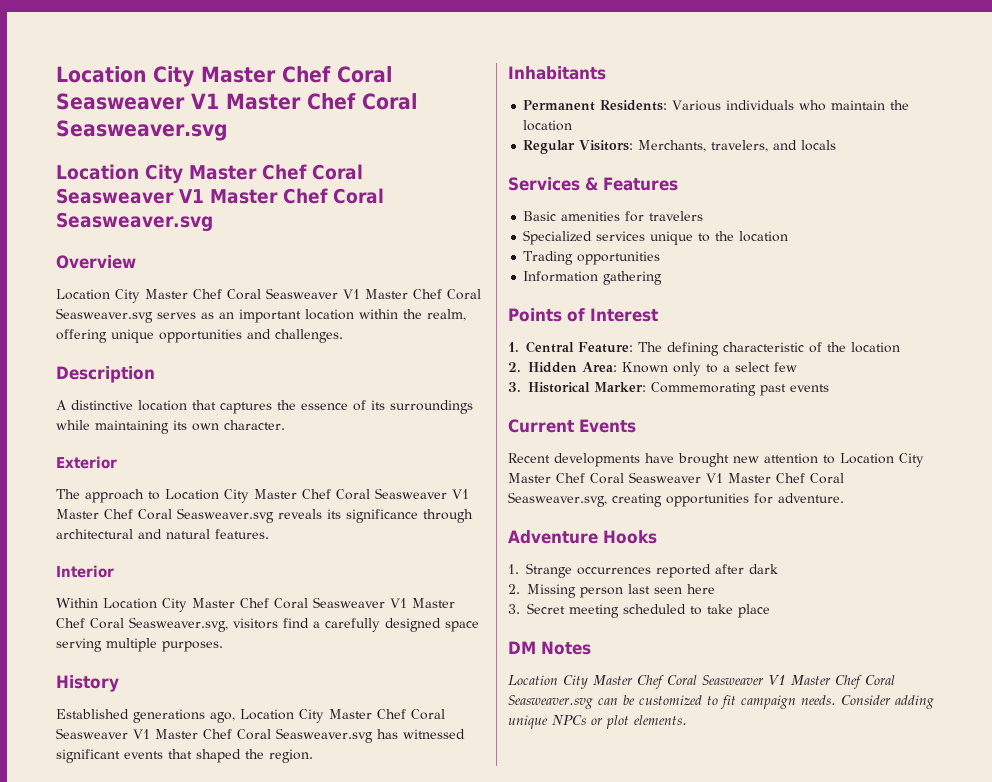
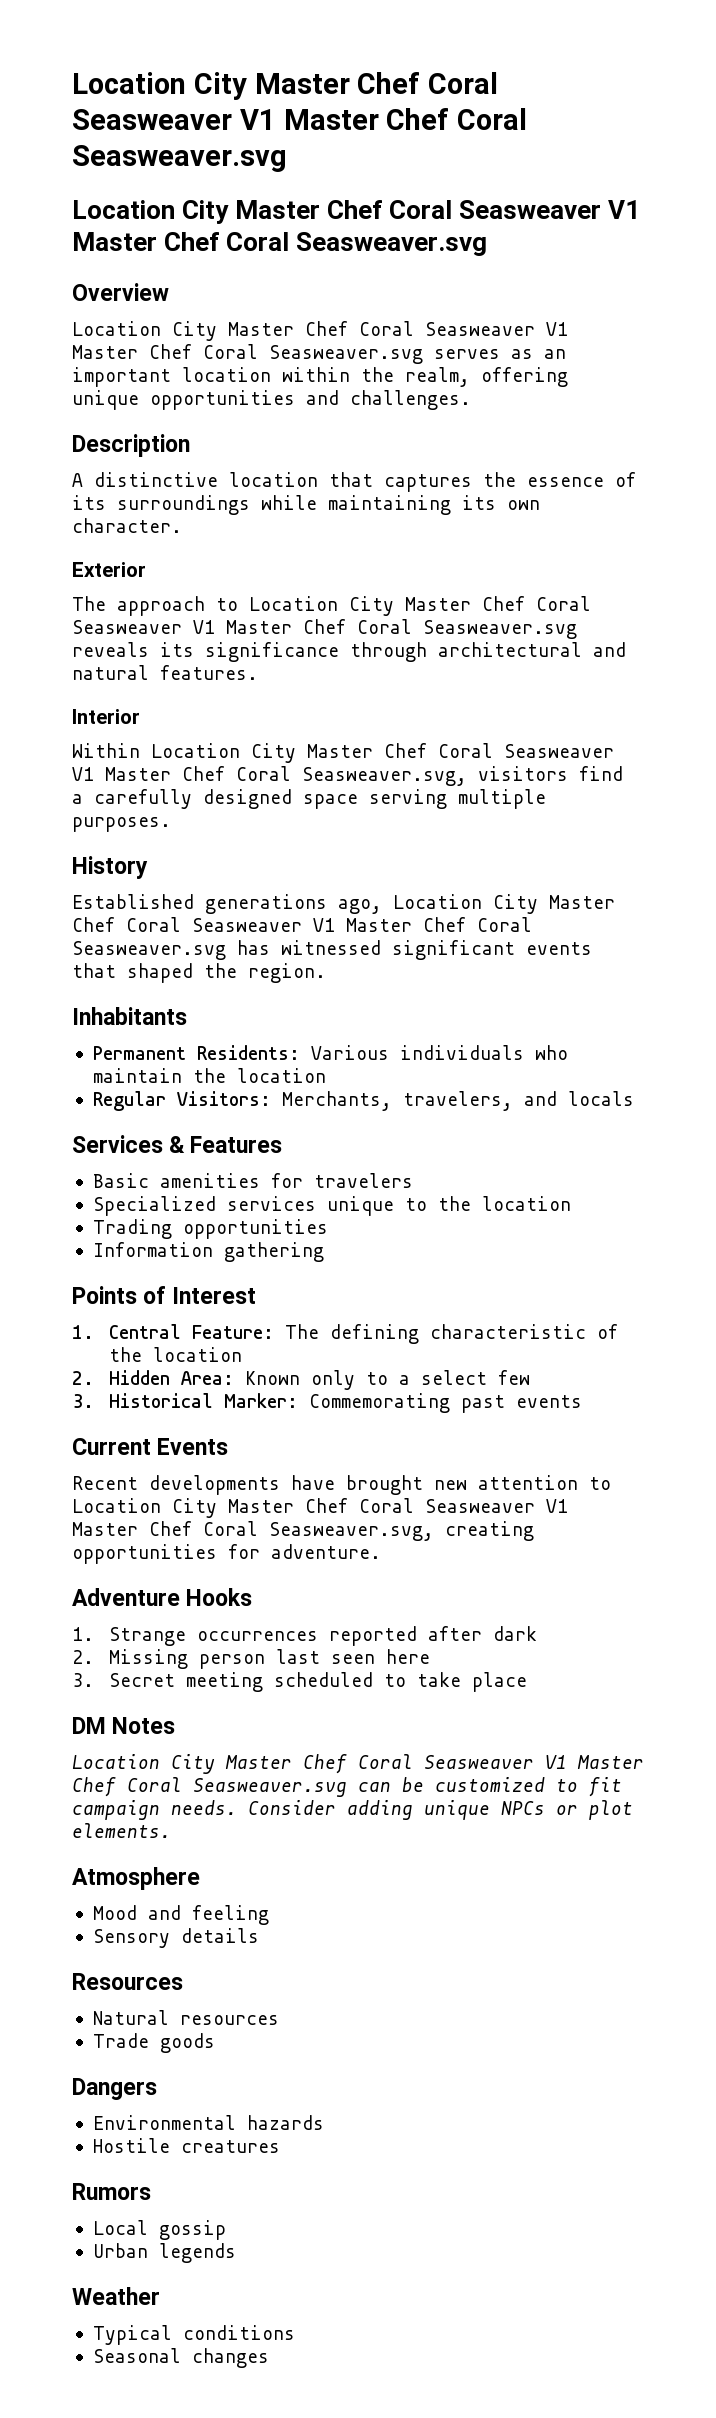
+ Atmosphere
+ Mood and feeling
+ Sensory details
+ Resources
+ Natural resources
+ Trade goods
+ Dangers
+ Environmental hazards
+ Hostile creatures
+ Rumors
+ Local gossip
+ Urban legends
+ Weather
+ Typical conditions
+ Seasonal changes

